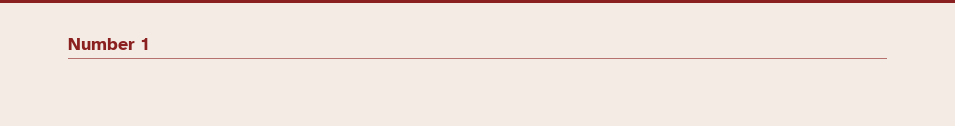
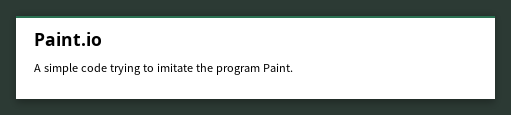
- Number 1
+ Paint.io
+ A simple code trying to imitate the program Paint.

